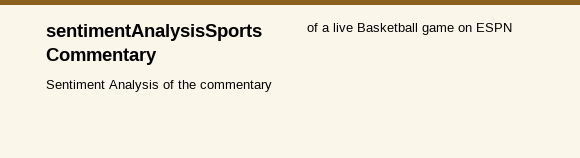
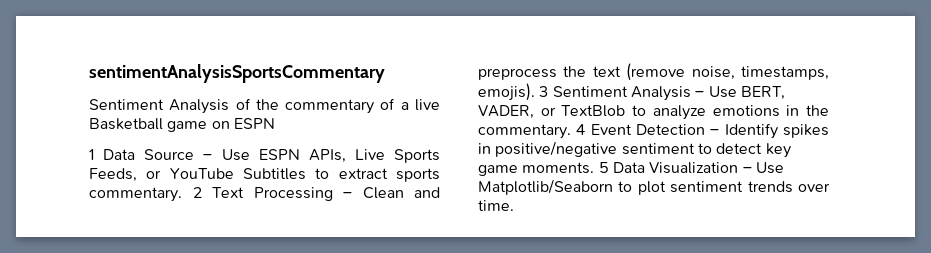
+ 1 Data Source – Use ESPN APIs, Live Sports Feeds, or YouTube Subtitles to extract sports commentary. 2 Text Processing – Clean and preprocess the text (remove noise, timestamps, emojis). 3 Sentiment Analysis – Use BERT, VADER, or TextBlob to analyze emotions in the commentary. 4 Event Detection – Identify spikes in positive/negative sentiment to detect key game moments. 5 Data Visualization – Use Matplotlib/Seaborn to plot sentiment trends over time.

